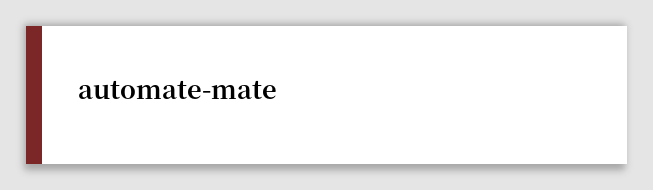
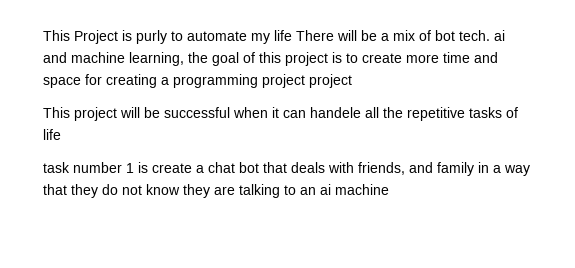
- automate-mate
+ This Project is purly to automate my life There will be a mix of bot tech. ai and machine learning, the goal of this project is to create more time and space for creating a programming project project
+ This project will be successful when it can handele all the repetitive tasks of life
+ task number 1 is create a chat bot that deals with friends, and family in a way that they do not know they are talking to an ai machine

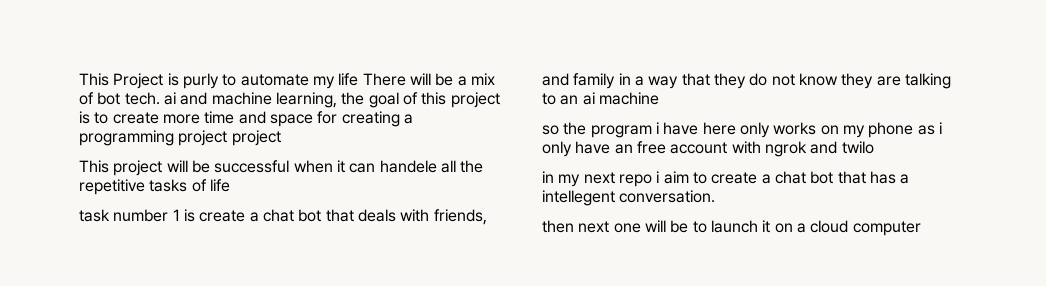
+ so the program i have here only works on my phone as i only have an free account with ngrok and twilo
+ in my next repo i aim to create a chat bot that has a intellegent conversation.
+ then next one will be to launch it on a cloud computer

